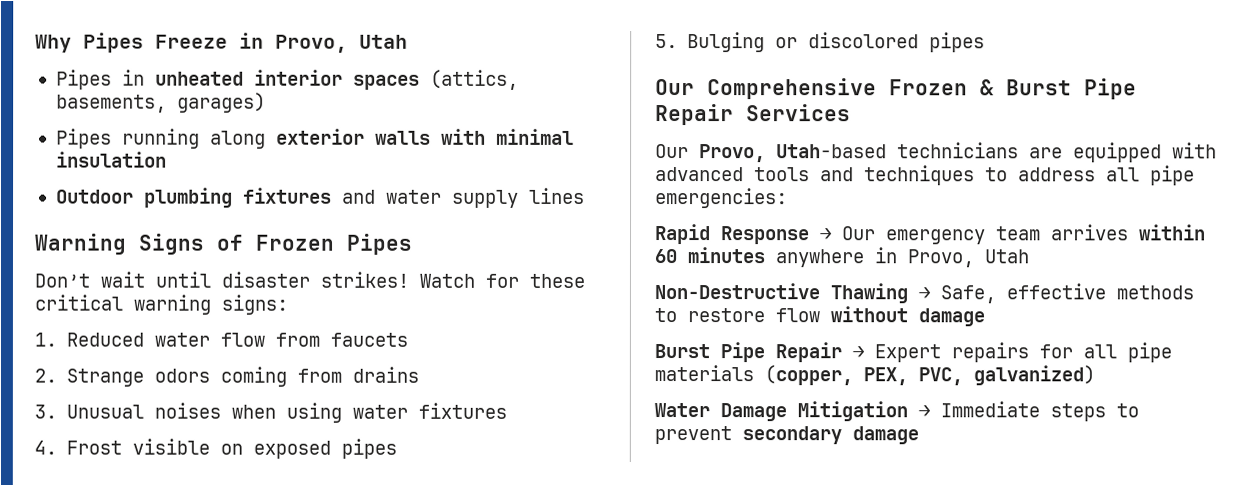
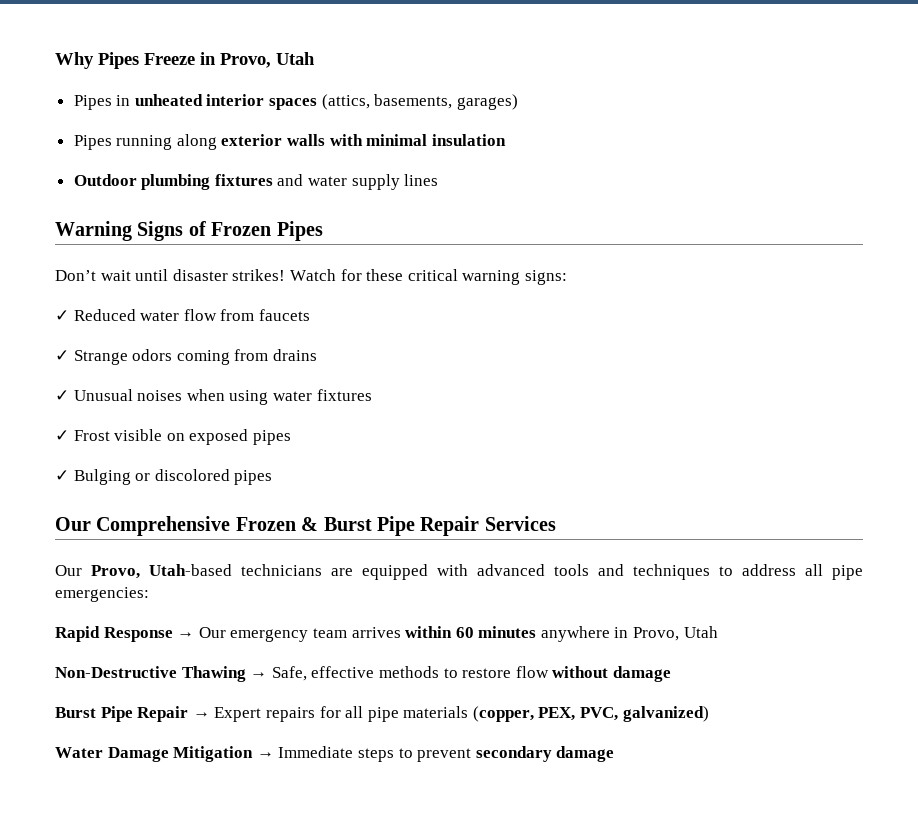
- 1. Reduced water flow from faucets
+ ✓ Reduced water flow from faucets
- 2. Strange odors coming from drains
+ ✓ Strange odors coming from drains
- 3. Unusual noises when using water fixtures
+ ✓ Unusual noises when using water fixtures
- 4. Frost visible on exposed pipes
+ ✓ Frost visible on exposed pipes
- 5. Bulging or discolored pipes
+ ✓ Bulging or discolored pipes

